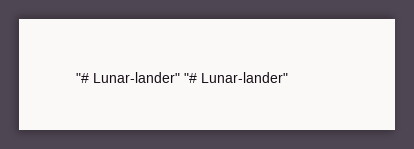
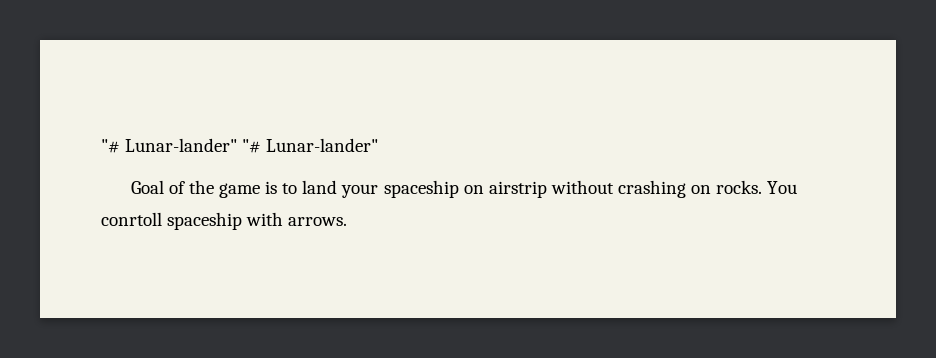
+ Goal of the game is to land your spaceship on airstrip without crashing on rocks. You conrtoll spaceship with arrows.

